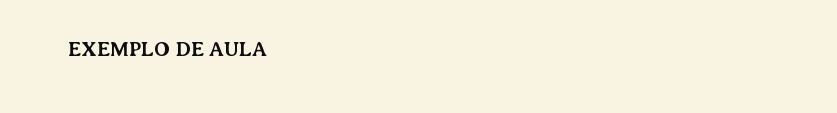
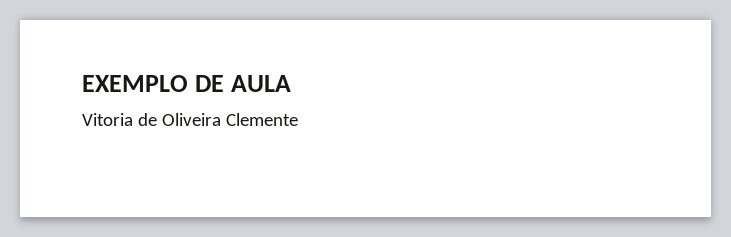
+ Vitoria de Oliveira Clemente

